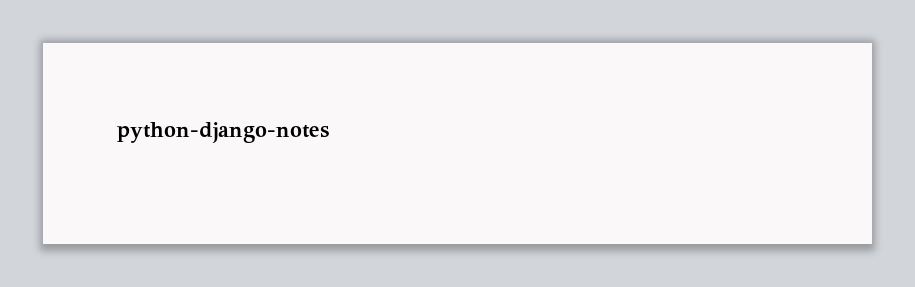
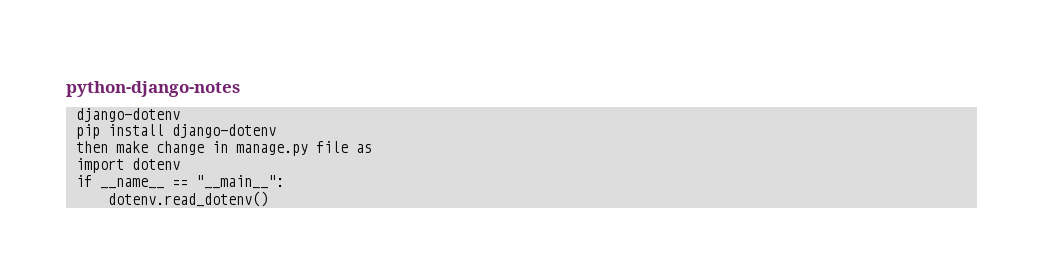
  python-django-notes
+ django-dotenv
+ pip install django-dotenv
+ then make change in manage.py file as
+ import dotenv
+ if __name__ == "__main__":
+ dotenv.read_dotenv()

